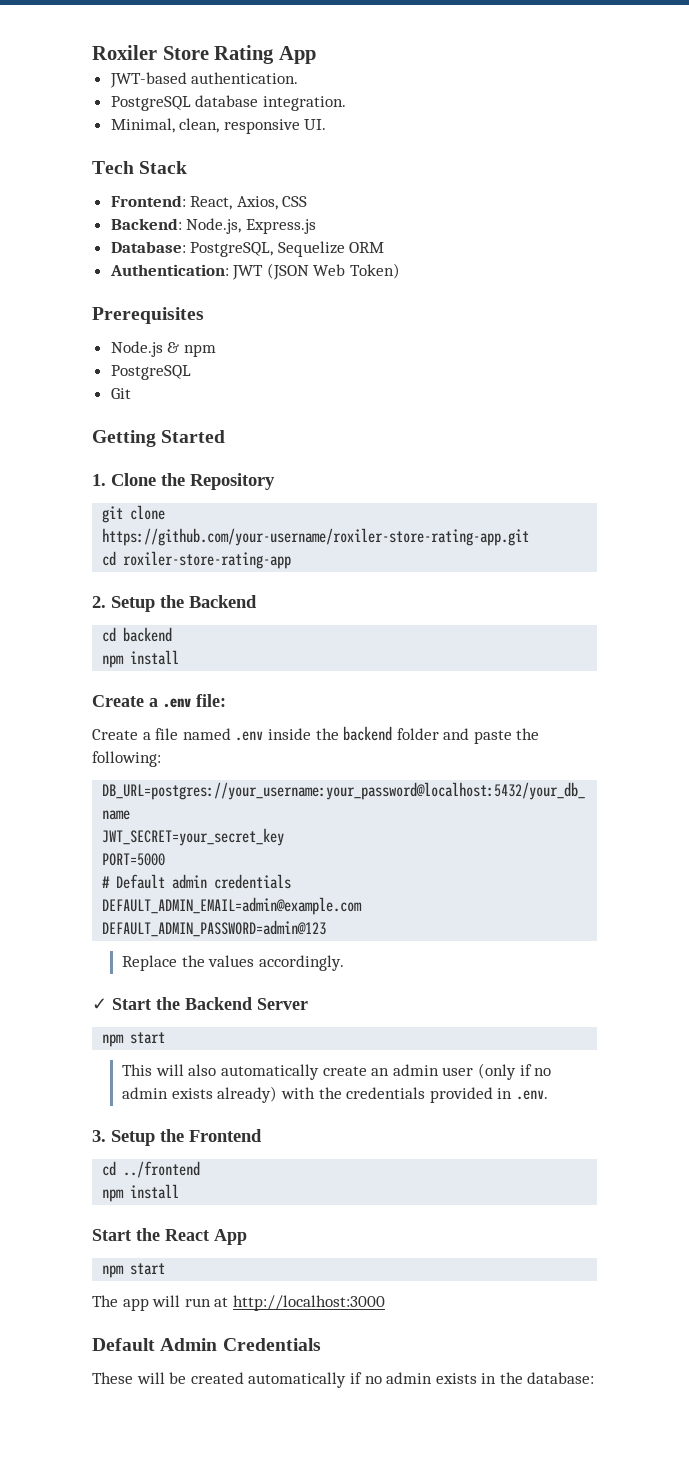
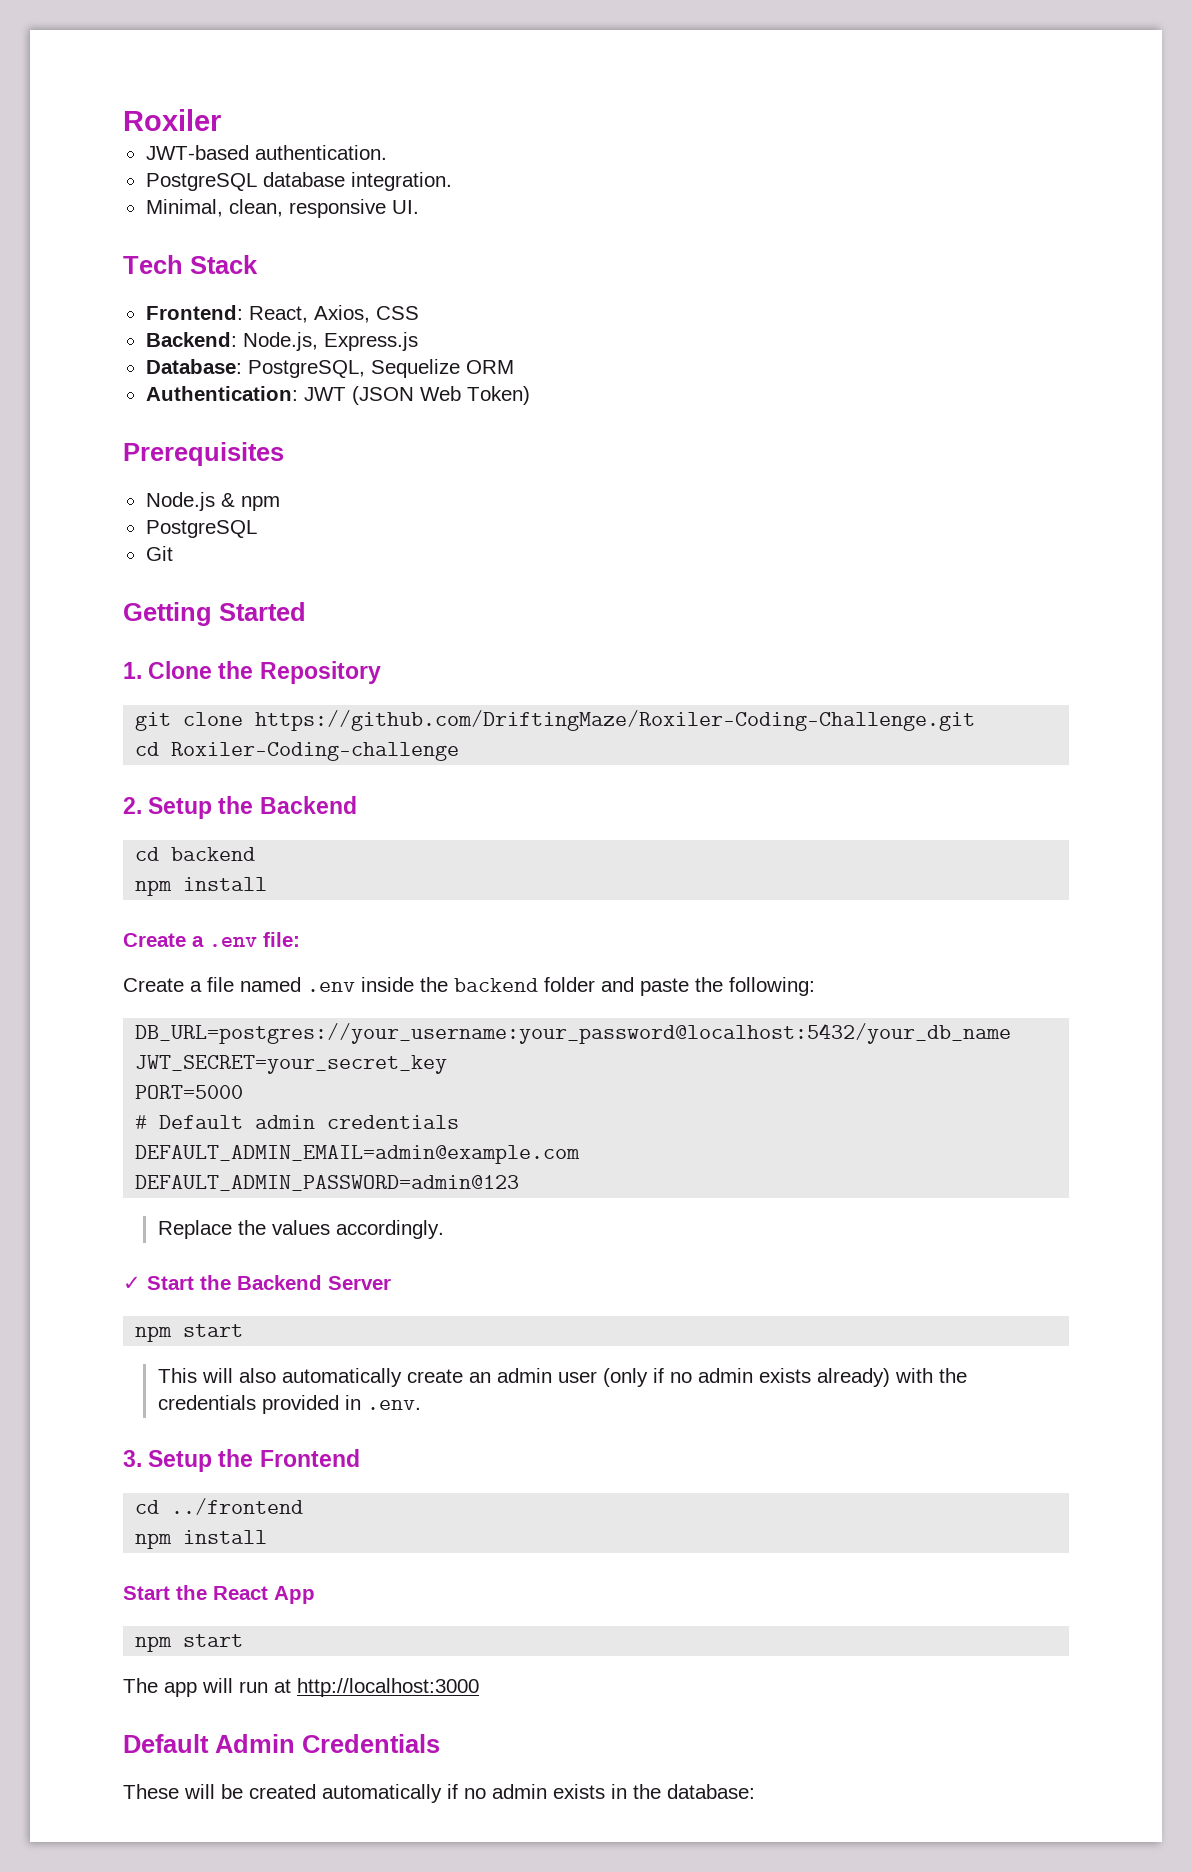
- Roxiler Store Rating App
+ Roxiler
- git clone https://github.com/your-username/roxiler-store-rating-app.git
- cd roxiler-store-rating-app
+ git clone https://github.com/DriftingMaze/Roxiler-Coding-Challenge.git
+ cd Roxiler-Coding-challenge

